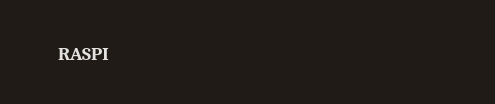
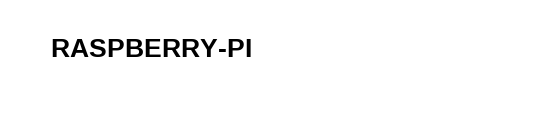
- RASPI
+ RASPBERRY-PI

